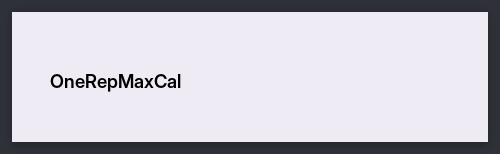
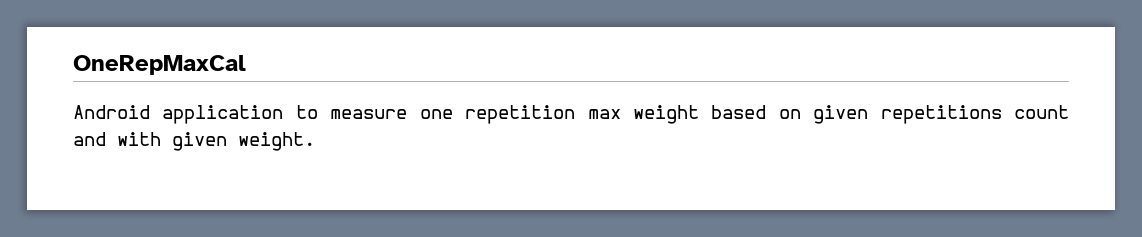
+ Android application to measure one repetition max weight based on given repetitions count and with given weight.

